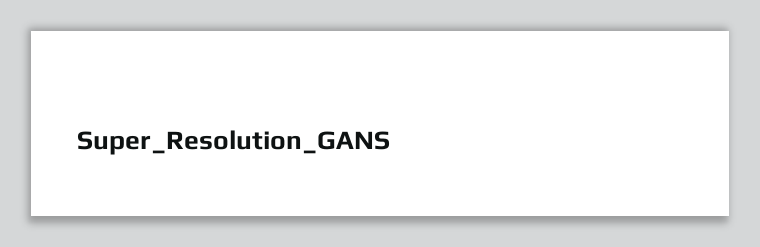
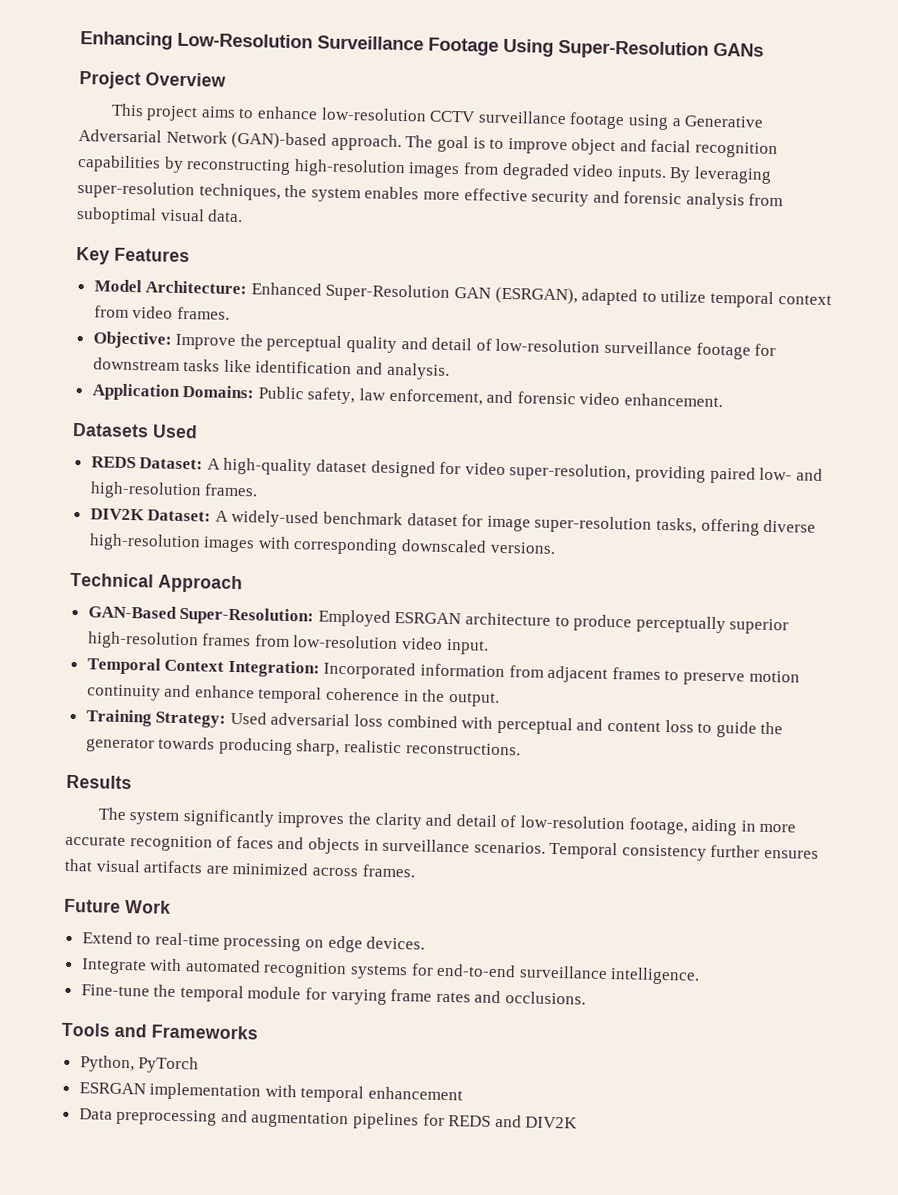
- Super_Resolution_GANS
+ Enhancing Low-Resolution Surveillance Footage Using Super-Resolution GANs
+ Project Overview
+ This project aims to enhance low-resolution CCTV surveillance footage using a Generative Adversarial Network (GAN)-based approach. The goal is to improve object and facial recognition capabilities by reconstructing high-resolution images from degraded video inputs. By leveraging super-resolution techniques, the system enables more effective security and forensic analysis from suboptimal visual data.
+ Key Features
+ Model Architecture: Enhanced Super-Resolution GAN (ESRGAN), adapted to utilize temporal context from video frames.
+ Objective: Improve the perceptual quality and detail of low-resolution surveillance footage for downstream tasks like identification and analysis.
+ Application Domains: Public safety, law enforcement, and forensic video enhancement.
+ Datasets Used
+ REDS Dataset: A high-quality dataset designed for video super-resolution, providing paired low- and high-resolution frames.
+ DIV2K Dataset: A widely-used benchmark dataset for image super-resolution tasks, offering diverse high-resolution images with corresponding downscaled versions.
+ Technical Approach
+ GAN-Based Super-Resolution: Employed ESRGAN architecture to produce perceptually superior high-resolution frames from low-resolution video input.
+ Temporal Context Integration: Incorporated information from adjacent frames to preserve motion continuity and enhance temporal coherence in the output.
+ Training Strategy: Used adversarial loss combined with perceptual and content loss to guide the generator towards producing sharp, realistic reconstructions.
+ Results
+ The system significantly improves the clarity and detail of low-resolution footage, aiding in more accurate recognition of faces and objects in surveillance scenarios. Temporal consistency further ensures that visual artifacts are minimized across frames.
+ Future Work
+ Extend to real-time processing on edge devices.
+ Integrate with automated recognition systems for end-to-end surveillance intelligence.
+ Fine-tune the temporal module for varying frame rates and occlusions.
+ Tools and Frameworks
+ Python, PyTorch
+ ESRGAN implementation with temporal enhancement
+ Data preprocessing and augmentation pipelines for REDS and DIV2K

